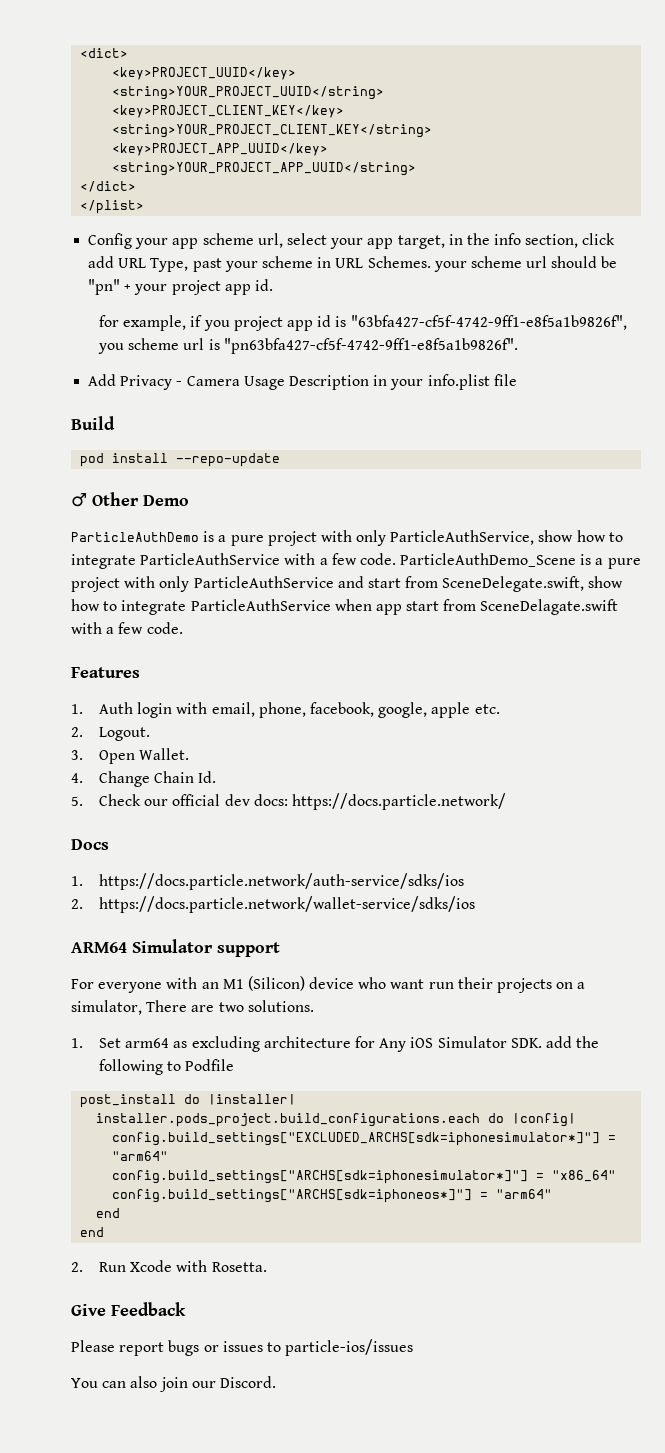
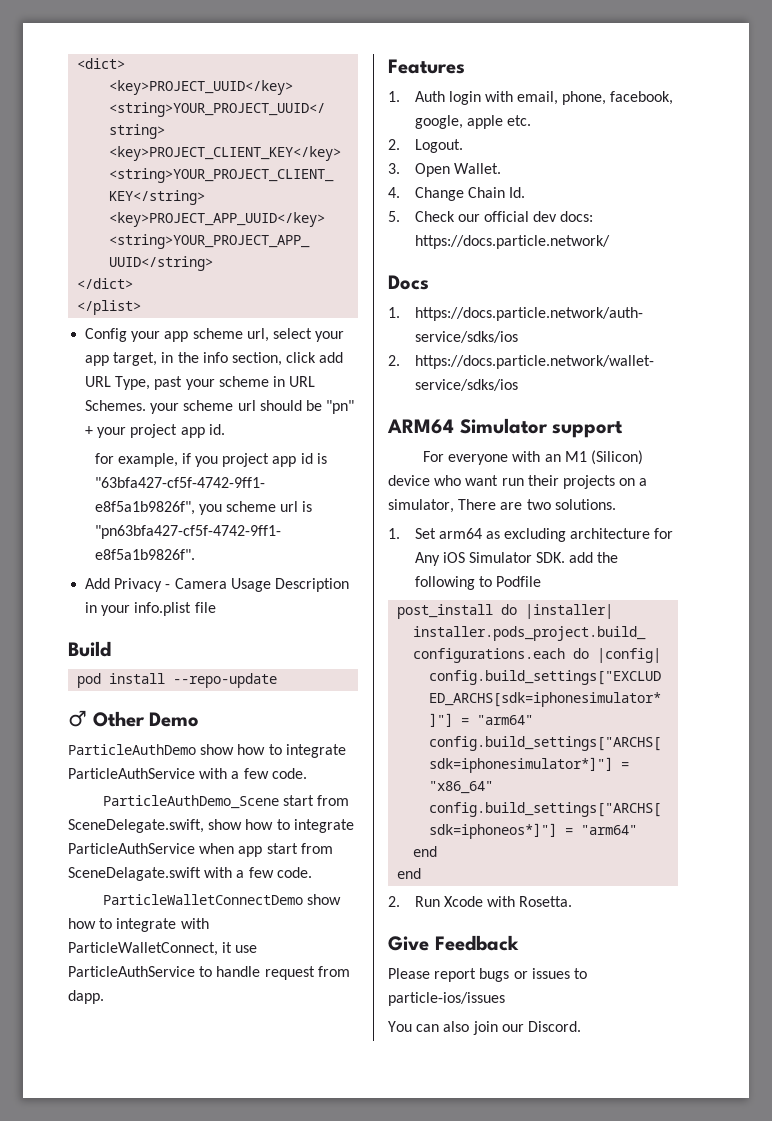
- ParticleAuthDemo is a pure project with only ParticleAuthService, show how to integrate ParticleAuthService with a few code. ParticleAuthDemo_Scene is a pure project with only ParticleAuthService and start from SceneDelegate.swift, show how to integrate ParticleAuthService when app start from SceneDelagate.swift with a few code.
+ ParticleAuthDemo show how to integrate ParticleAuthService with a few code.
+ ParticleAuthDemo_Scene start from SceneDelegate.swift, show how to integrate ParticleAuthService when app start from SceneDelagate.swift with a few code.
+ ParticleWalletConnectDemo show how to integrate with ParticleWalletConnect, it use ParticleAuthService to handle request from dapp.

